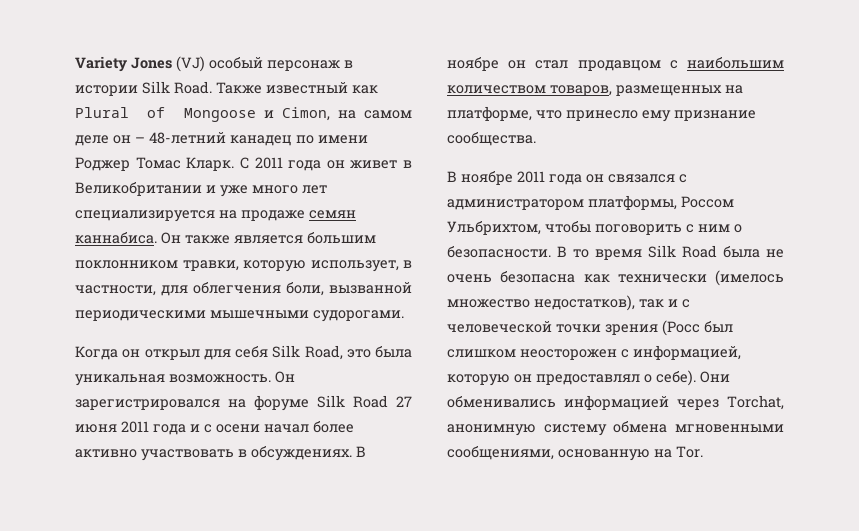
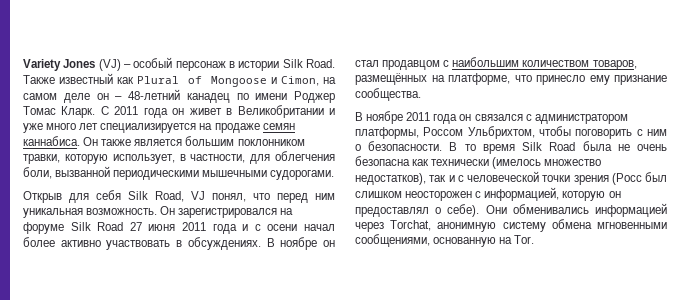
- Variety Jones (VJ) особый персонаж в истории Silk Road.
+ Variety Jones (VJ) – особый персонаж в истории Silk Road.
- Когда он открыл для себя Silk Road, это была уникальная возможность.
+ Открыв для себя Silk Road, VJ понял, что перед ним уникальная возможность.
- В ноябре он стал продавцом с наибольшим количеством товаров, размещенных на платформе, что принесло ему признание сообщества.
+ В ноябре он стал продавцом с наибольшим количеством товаров, размещённых на платформе, что принесло ему признание сообщества.

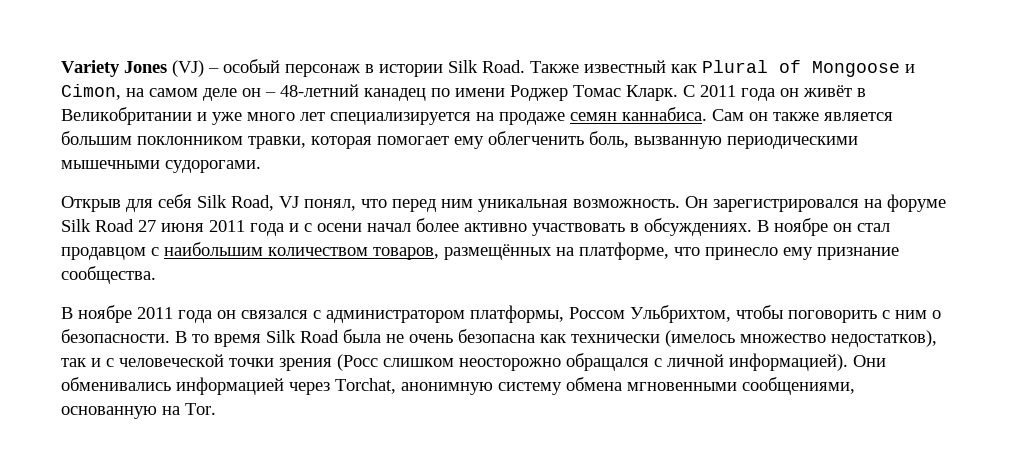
- С 2011 года он живет в Великобритании и уже много лет специализируется на продаже семян каннабиса.
+ С 2011 года он живёт в Великобритании и уже много лет специализируется на продаже семян каннабиса.
- Он также является большим поклонником травки, которую использует, в частности, для облегчения боли, вызванной периодическими мышечными судорогами.
+ Сам он также является большим поклонником травки, которая помогает ему облегченить боль, вызванную периодическими мышечными судорогами.
- В то время Silk Road была не очень безопасна как технически (имелось множество недостатков), так и с человеческой точки зрения (Росс был слишком неосторожен с информацией, которую он предоставлял о себе).
+ В то время Silk Road была не очень безопасна как технически (имелось множество недостатков), так и с человеческой точки зрения (Росс слишком неосторожно обращался с личной информацией).

